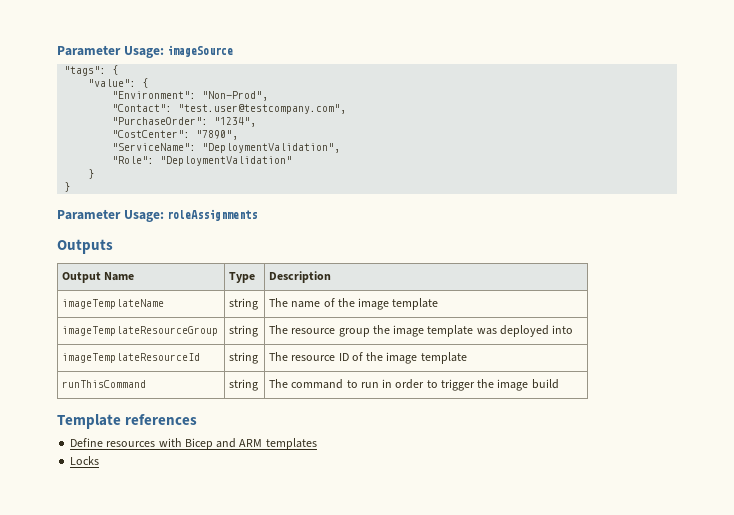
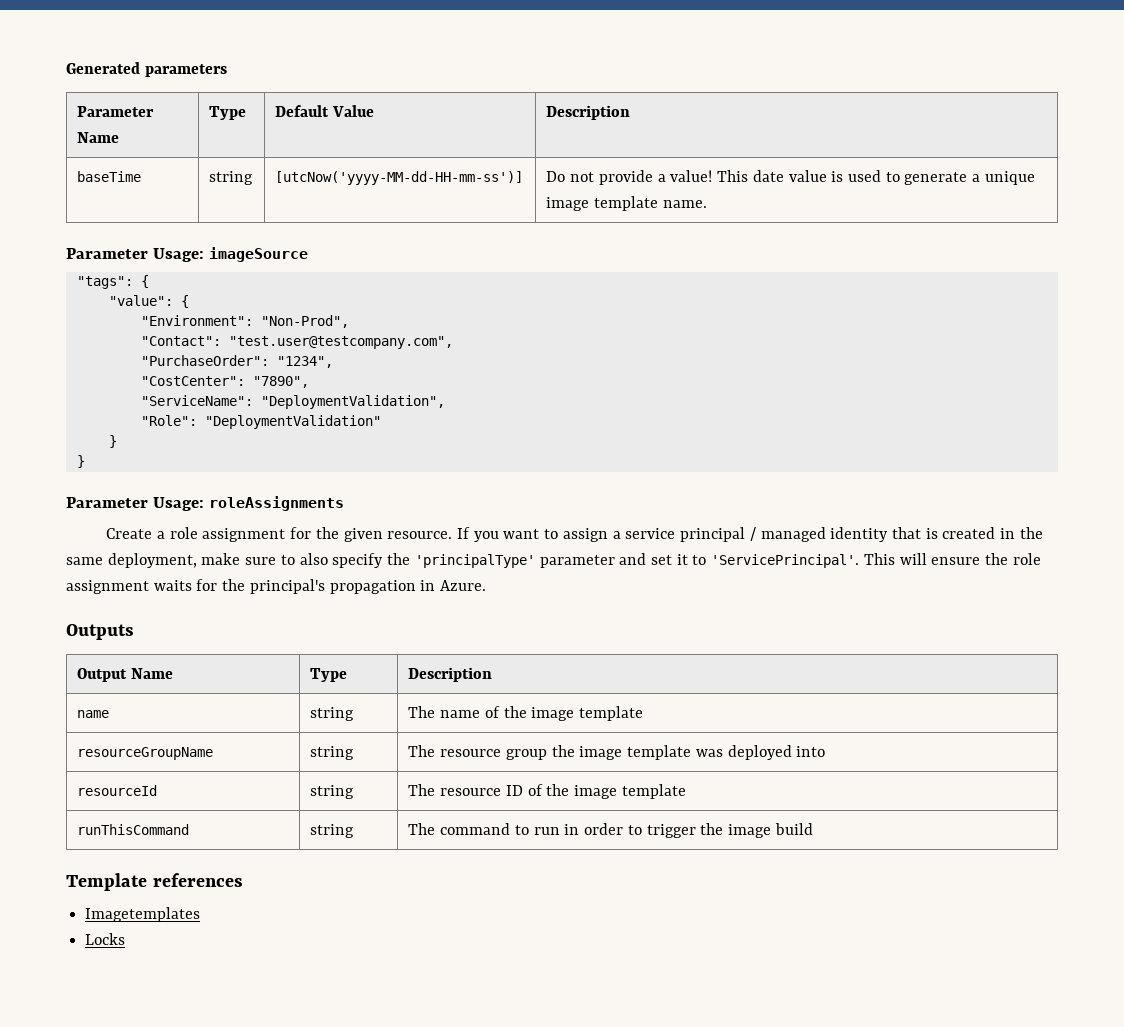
+ Generated parameters
+ Parameter Name | Type | Default Value | Description
+ baseTime | string | [utcNow('yyyy-MM-dd-HH-mm-ss')] | Do not provide a value! This date value is used to generate a unique image template name.
+ Create a role assignment for the given resource. If you want to assign a service principal / managed identity that is created in the same deployment, make sure to also specify the 'principalType' parameter and set it to 'ServicePrincipal'. This will ensure the role assignment waits for the principal's propagation in Azure.
- imageTemplateName | string | The name of the image template
+ name | string | The name of the image template
- imageTemplateResourceGroup | string | The resource group the image template was deployed into
+ resourceGroupName | string | The resource group the image template was deployed into
- imageTemplateResourceId | string | The resource ID of the image template
+ resourceId | string | The resource ID of the image template
- Define resources with Bicep and ARM templates
+ Imagetemplates

